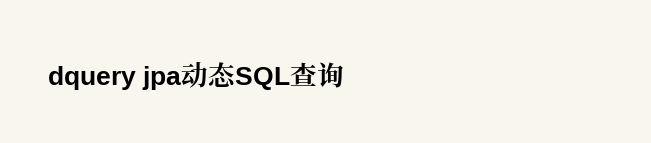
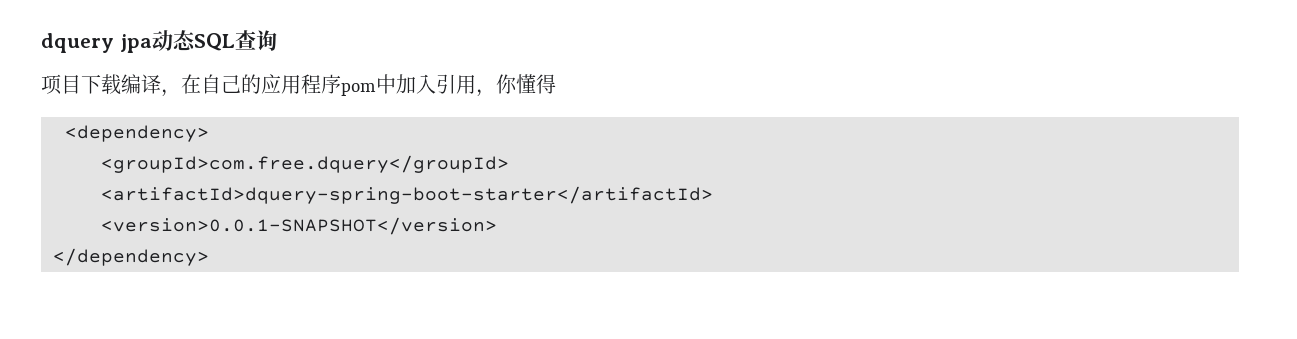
+ 项目下载编译，在自己的应用程序pom中加入引用，你懂得
+ <dependency>
+ <groupId>com.free.dquery</groupId>
+ <artifactId>dquery-spring-boot-starter</artifactId>
+ <version>0.0.1-SNAPSHOT</version>
+ </dependency>

